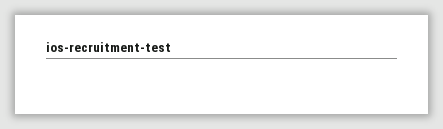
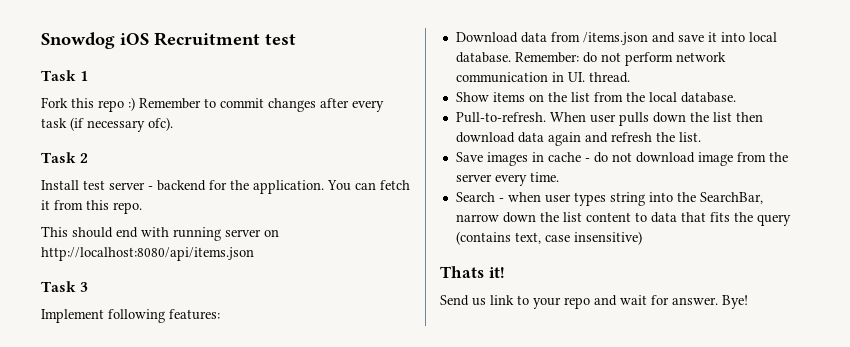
- ios-recruitment-test
+ Snowdog iOS Recruitment test
+ Task 1
+ Fork this repo :) Remember to commit changes after every task (if necessary ofc).
+ Task 2
+ Install test server - backend for the application. You can fetch it from this repo.
+ This should end with running server on http://localhost:8080/api/items.json
+ Task 3
+ Implement following features:
+ Download data from /items.json and save it into local database. Remember: do not perform network communication in UI. thread.
+ Show items on the list from the local database.
+ Pull-to-refresh. When user pulls down the list then download data again and refresh the list.
+ Save images in cache - do not download image from the server every time.
+ Search - when user types string into the SearchBar, narrow down the list content to data that fits the query (contains text, case insensitive)
+ Thats it!
+ Send us link to your repo and wait for answer. Bye!

